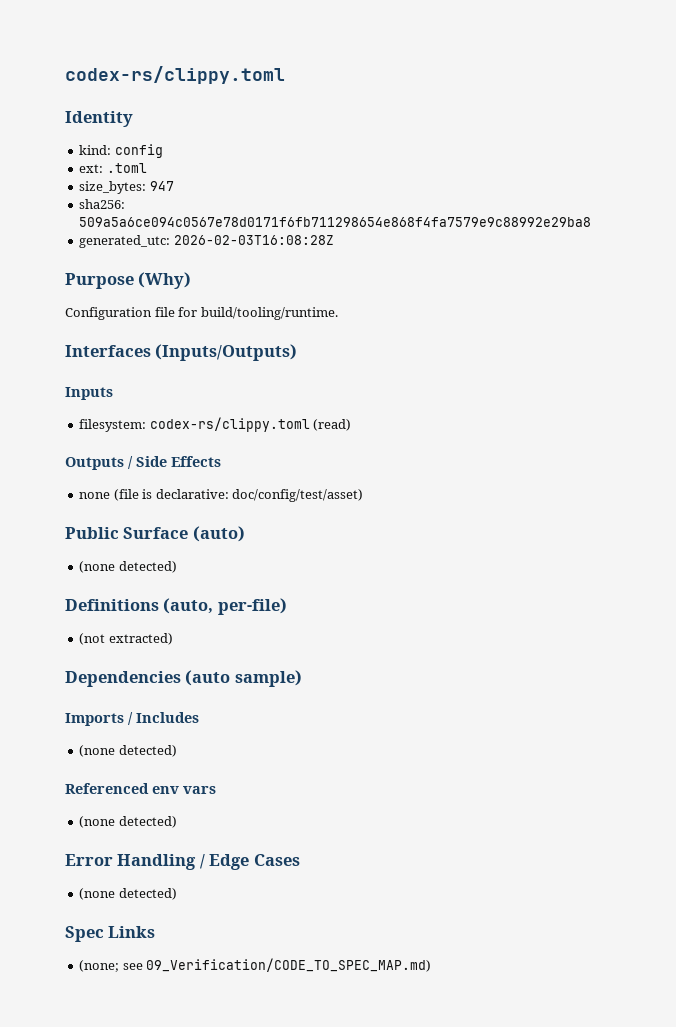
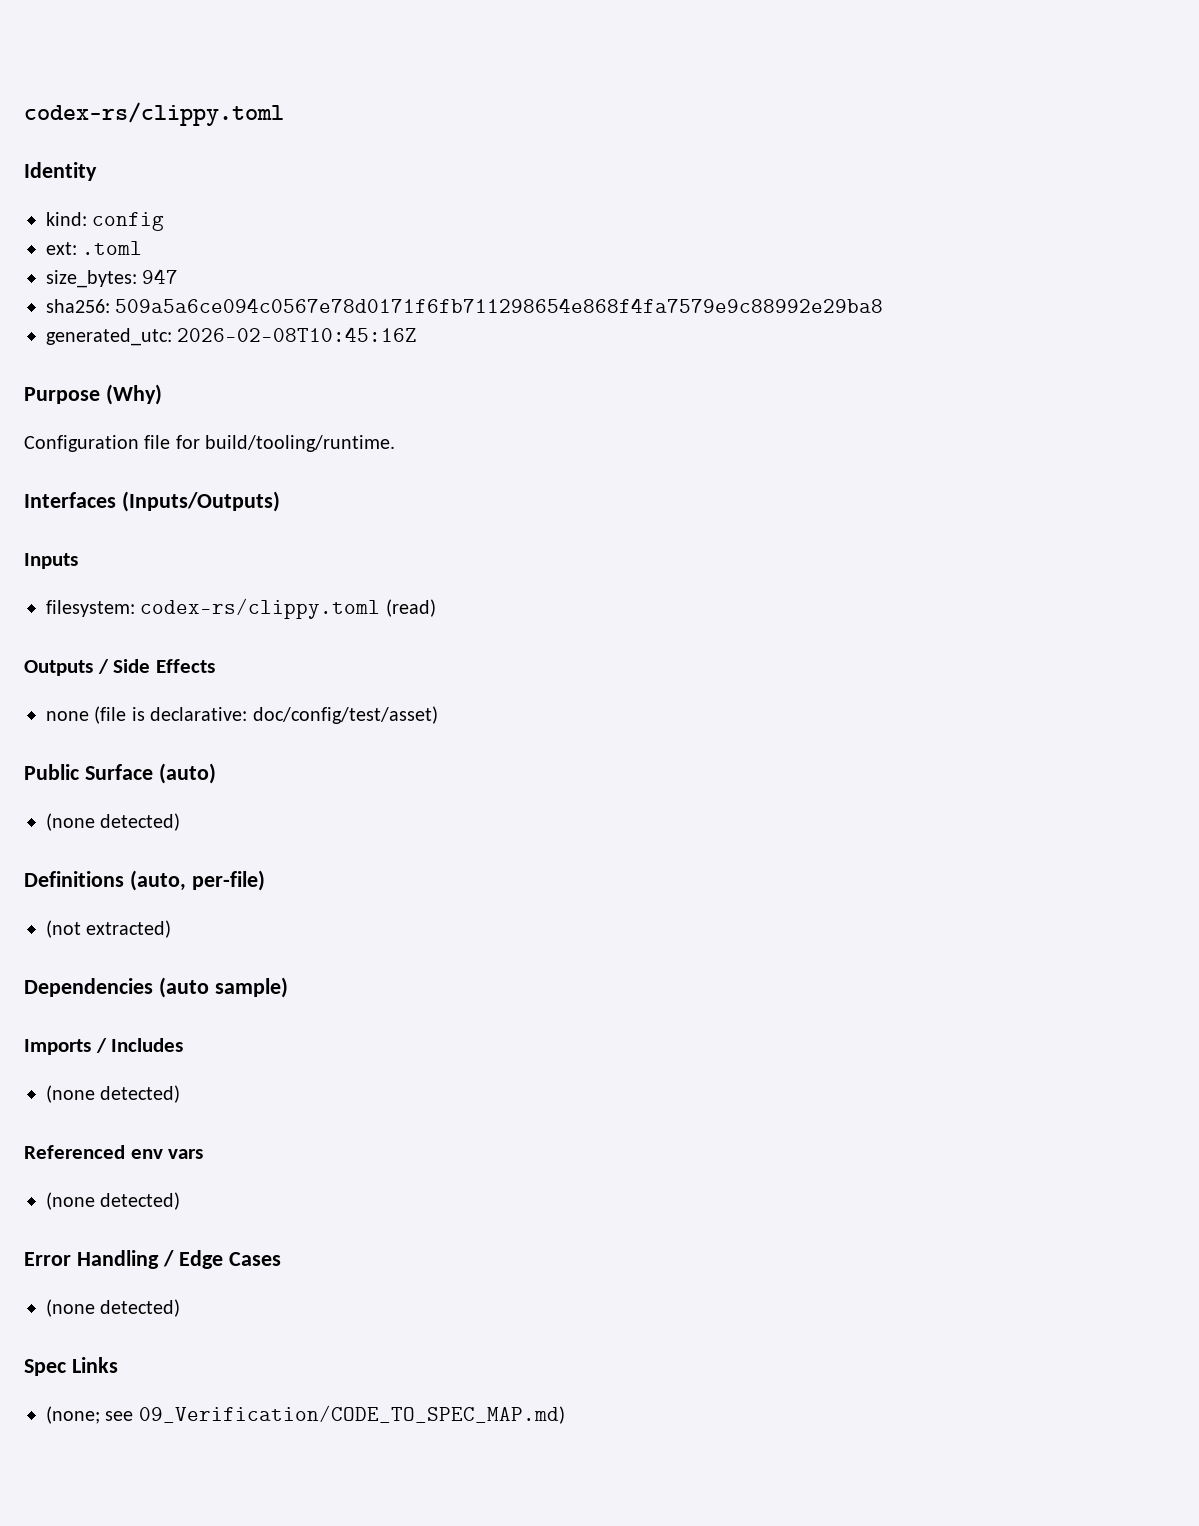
- generated_utc: 2026-02-03T16:08:28Z
+ generated_utc: 2026-02-08T10:45:16Z

